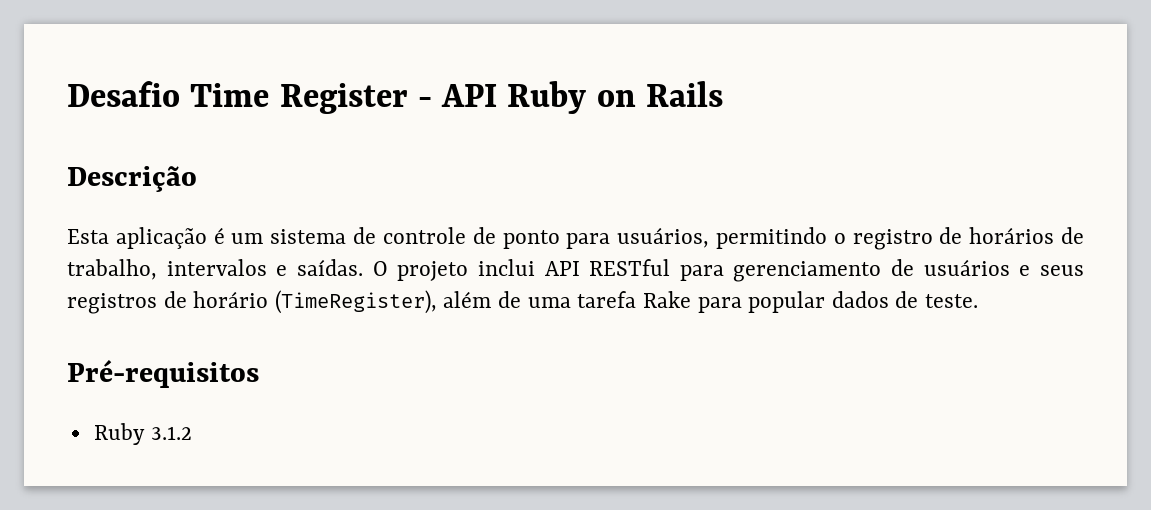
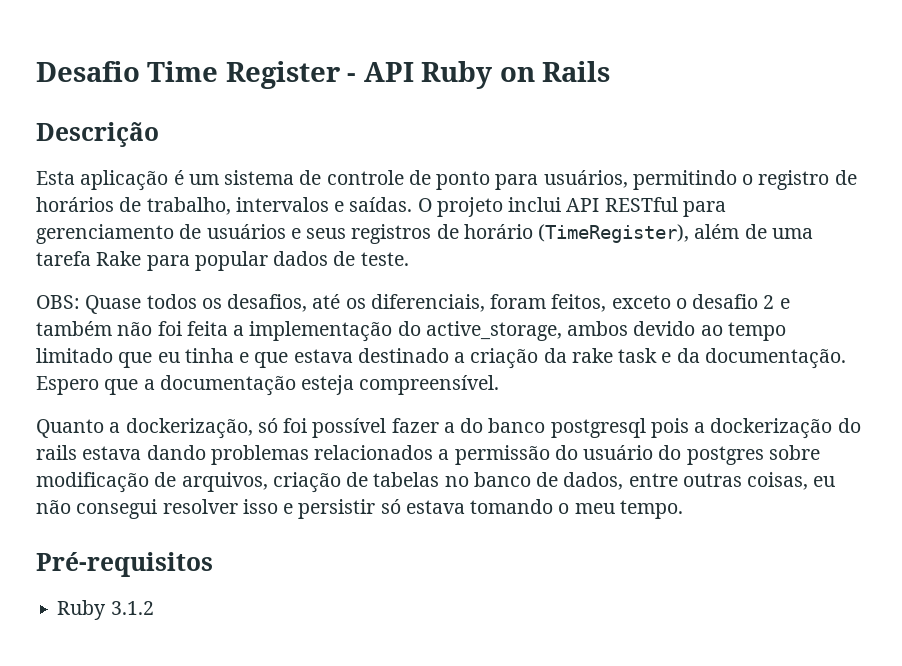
+ OBS: Quase todos os desafios, até os diferenciais, foram feitos, exceto o desafio 2 e também não foi feita a implementação do active_storage, ambos devido ao tempo limitado que eu tinha e que estava destinado a criação da rake task e da documentação. Espero que a documentação esteja compreensível.
+ Quanto a dockerização, só foi possível fazer a do banco postgresql pois a dockerização do rails estava dando problemas relacionados a permissão do usuário do postgres sobre modificação de arquivos, criação de tabelas no banco de dados, entre outras coisas, eu não consegui resolver isso e persistir só estava tomando o meu tempo.

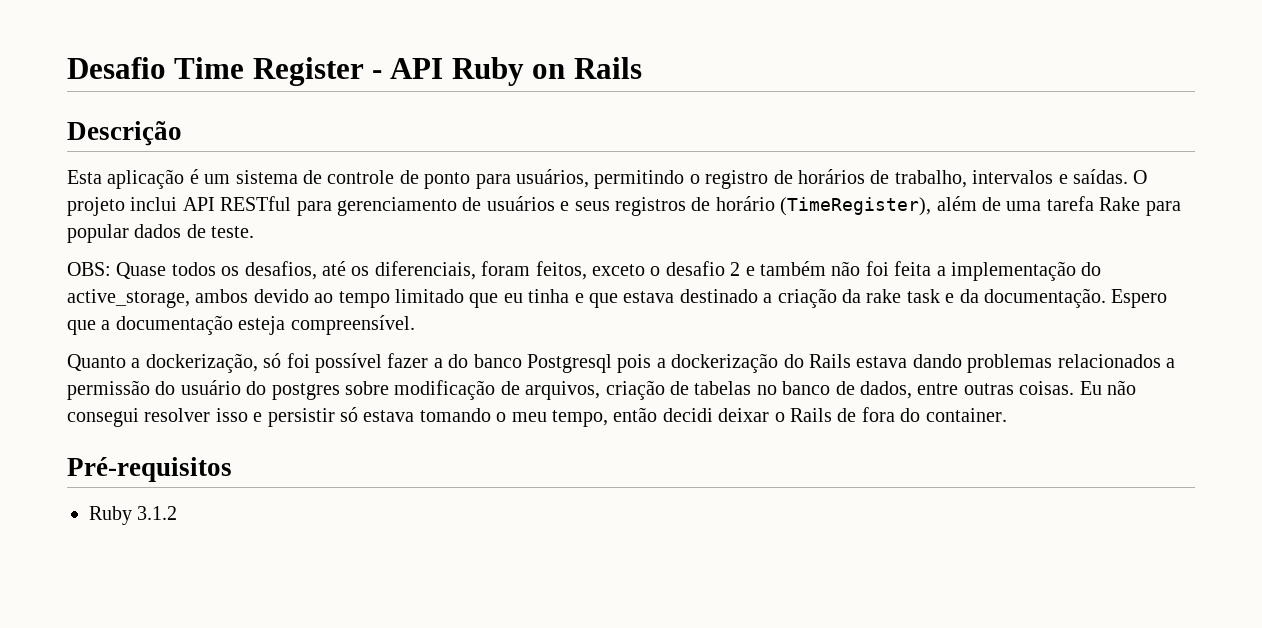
- Quanto a dockerização, só foi possível fazer a do banco postgresql pois a dockerização do rails estava dando problemas relacionados a permissão do usuário do postgres sobre modificação de arquivos, criação de tabelas no banco de dados, entre outras coisas, eu não consegui resolver isso e persistir só estava tomando o meu tempo.
+ Quanto a dockerização, só foi possível fazer a do banco Postgresql pois a dockerização do Rails estava dando problemas relacionados a permissão do usuário do postgres sobre modificação de arquivos, criação de tabelas no banco de dados, entre outras coisas. Eu não consegui resolver isso e persistir só estava tomando o meu tempo, então decidi deixar o Rails de fora do container.

